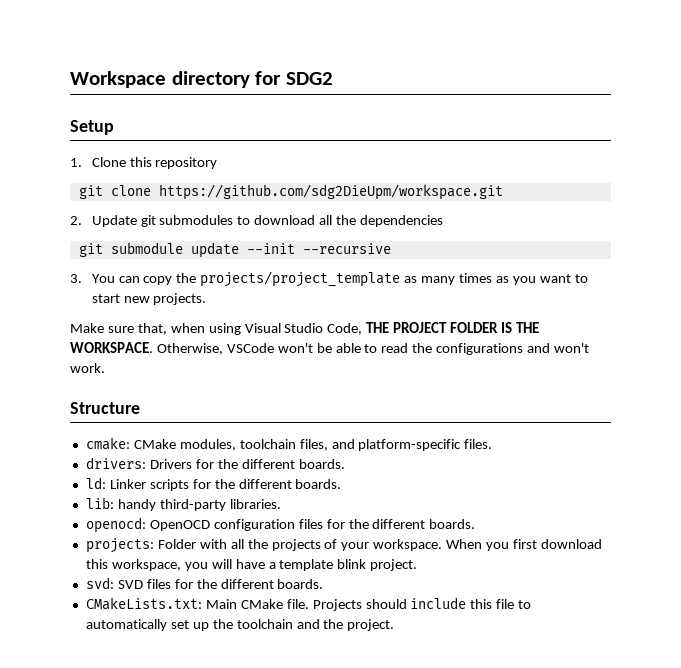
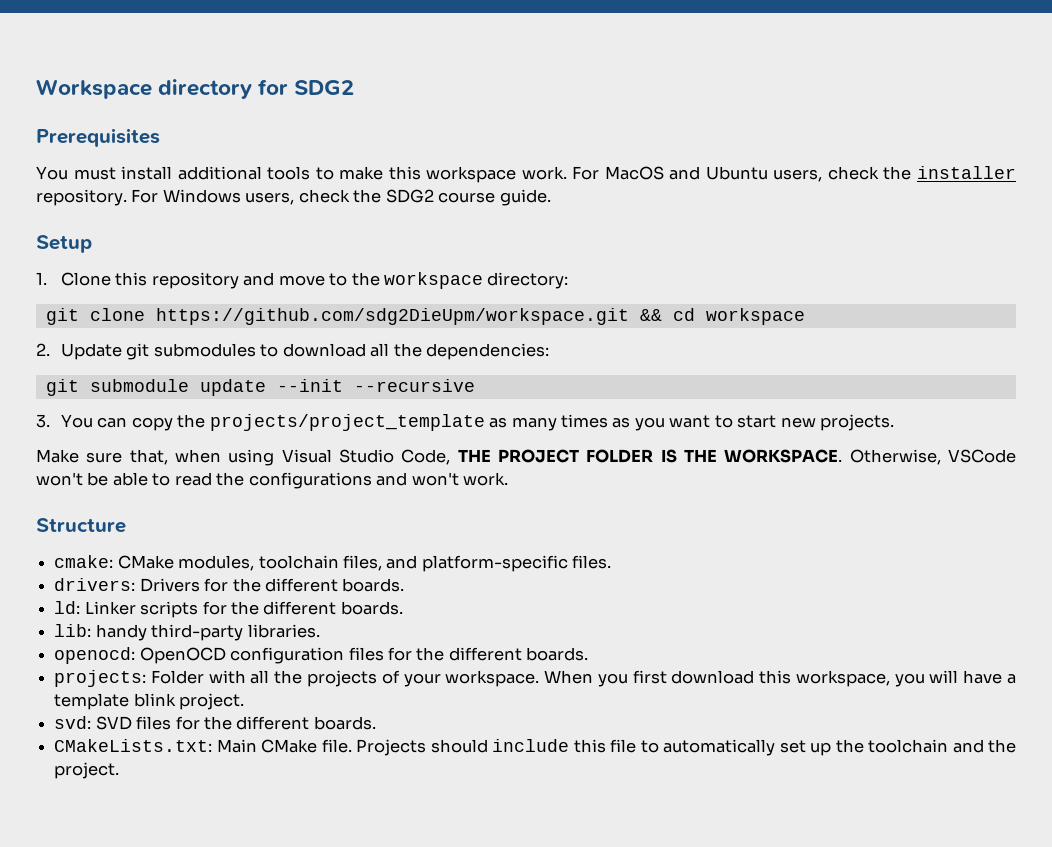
+ Prerequisites
+ You must install additional tools to make this workspace work. For MacOS and Ubuntu users, check the installer repository. For Windows users, check the SDG2 course guide.
- 1. Clone this repository
+ 1. Clone this repository and move to the workspace directory:
- git clone https://github.com/sdg2DieUpm/workspace.git
+ git clone https://github.com/sdg2DieUpm/workspace.git && cd workspace
- 2. Update git submodules to download all the dependencies
+ 2. Update git submodules to download all the dependencies:

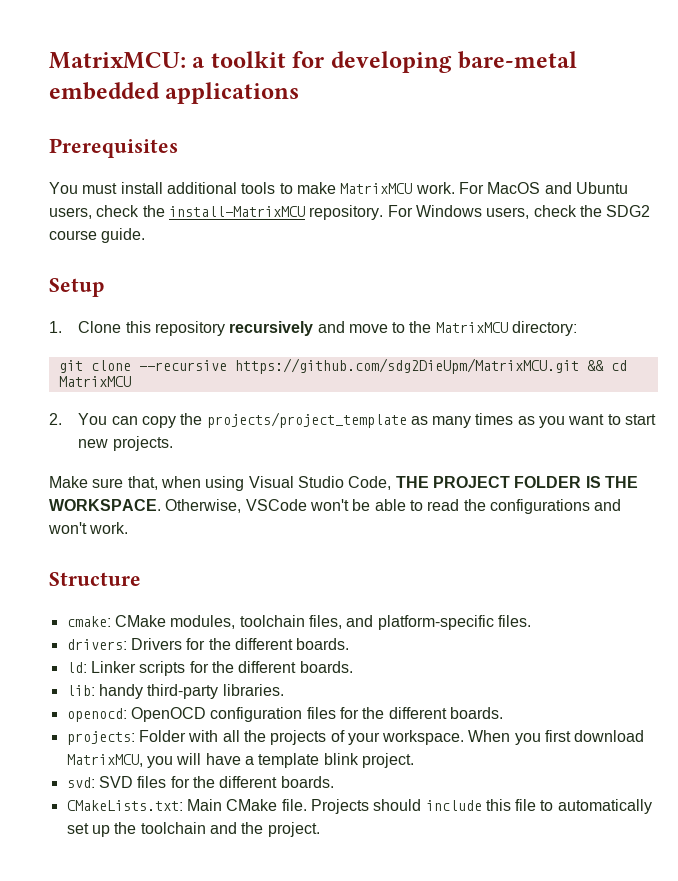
- Workspace directory for SDG2
+ MatrixMCU: a toolkit for developing bare-metal embedded applications
- You must install additional tools to make this workspace work.
+ You must install additional tools to make MatrixMCU work.
- For MacOS and Ubuntu users, check the installer repository.
+ For MacOS and Ubuntu users, check the install-MatrixMCU repository.
- 1. Clone this repository and move to the workspace directory:
+ 1. Clone this repository recursively and move to the MatrixMCU directory:
- git clone https://github.com/sdg2DieUpm/workspace.git && cd workspace
- 2. Update git submodules to download all the dependencies:
- git submodule update --init --recursive
- 3. You can copy the projects/project_template as many times as you want to start new projects.
+ git clone --recursive https://github.com/sdg2DieUpm/MatrixMCU.git && cd MatrixMCU
+ 2. You can copy the projects/project_template as many times as you want to start new projects.
- When you first download this workspace, you will have a template blink project.
+ When you first download MatrixMCU, you will have a template blink project.

